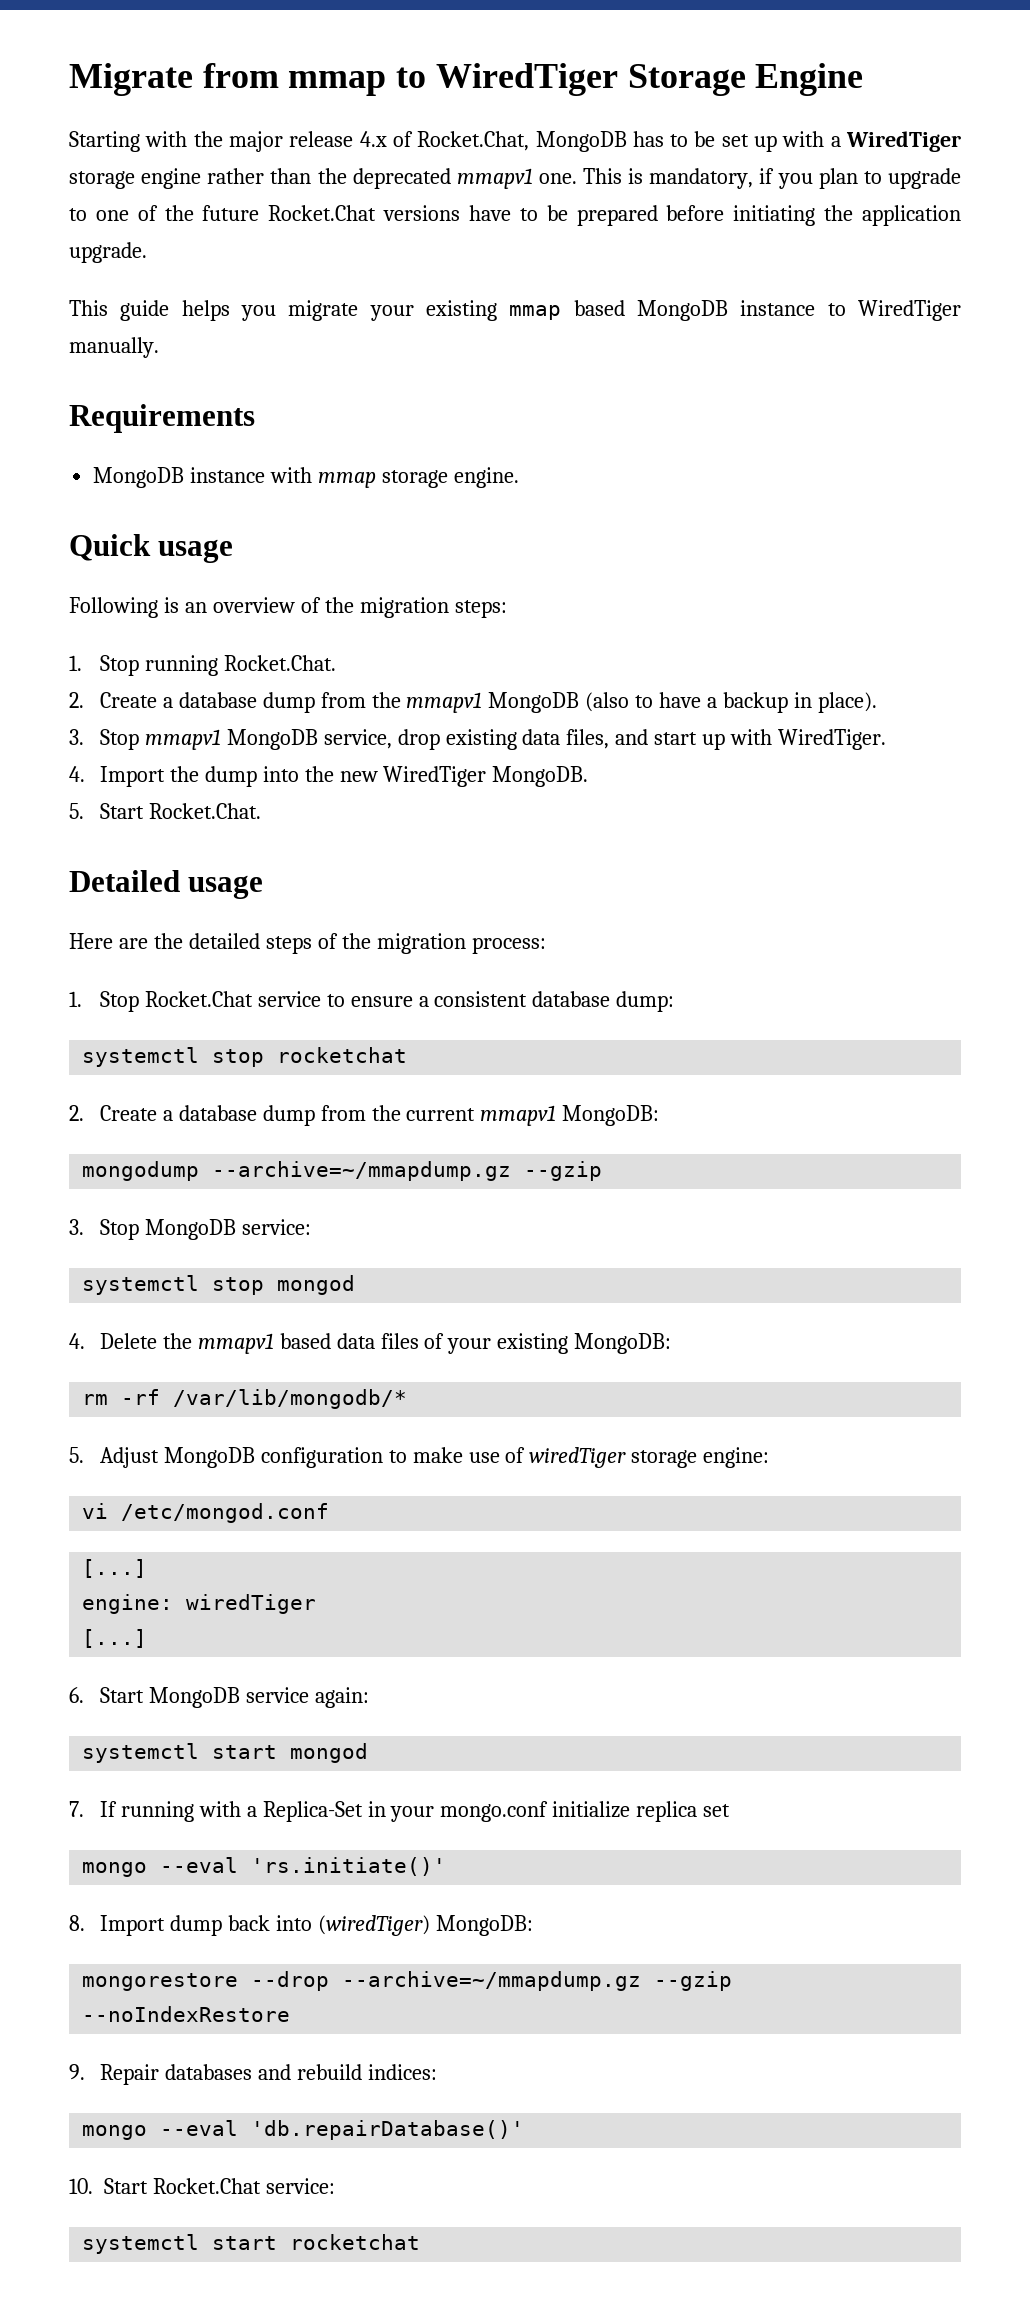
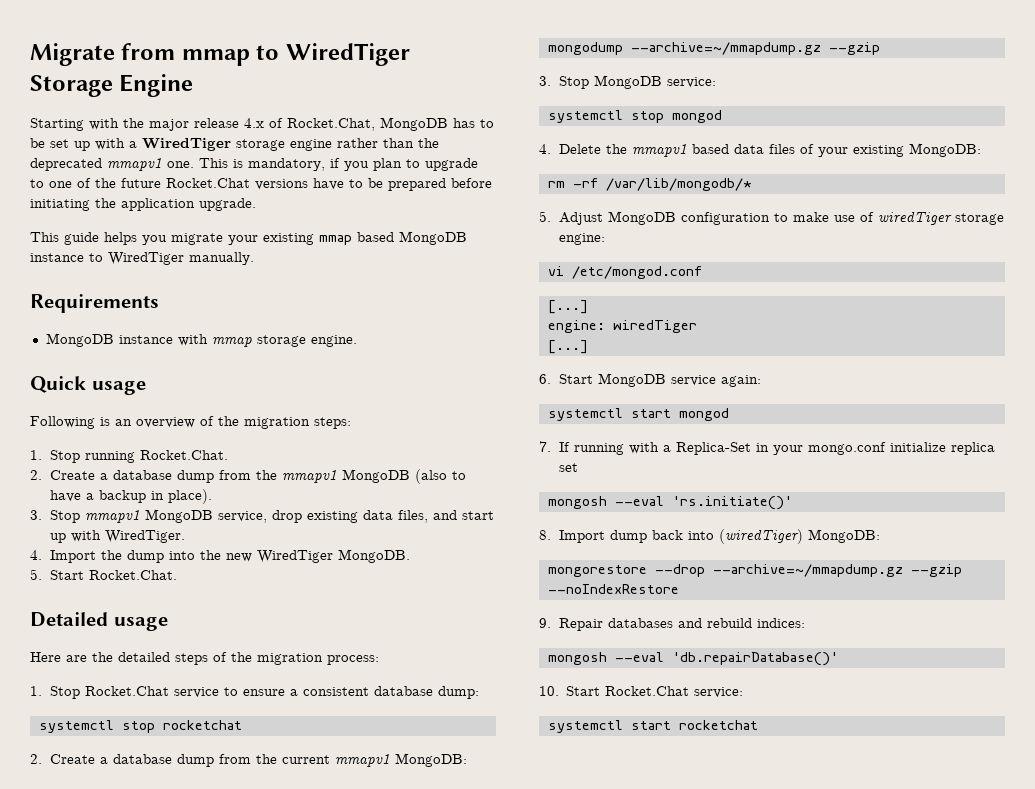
- mongo --eval 'rs.initiate()'
+ mongosh --eval 'rs.initiate()'
- mongo --eval 'db.repairDatabase()'
+ mongosh --eval 'db.repairDatabase()'

